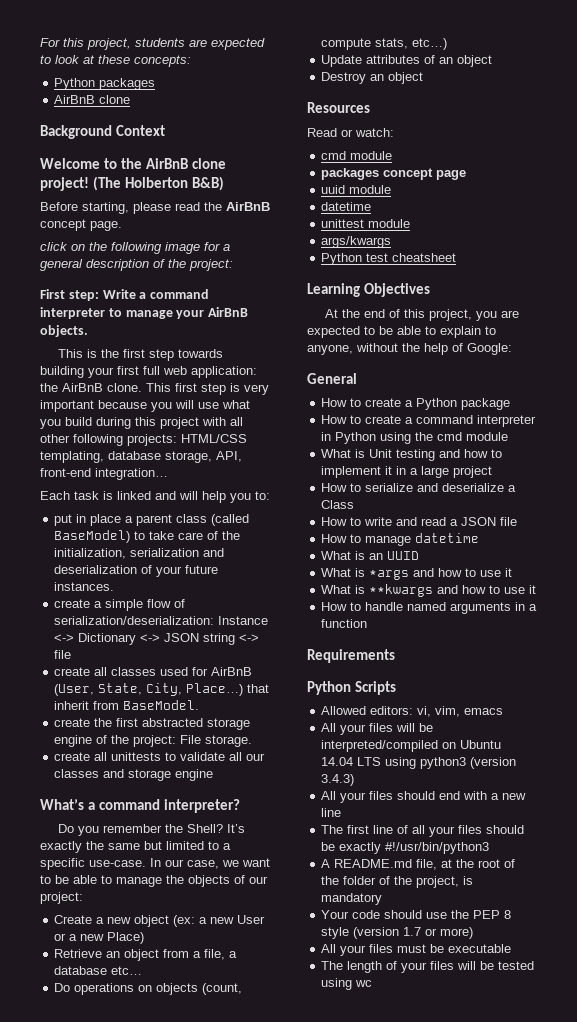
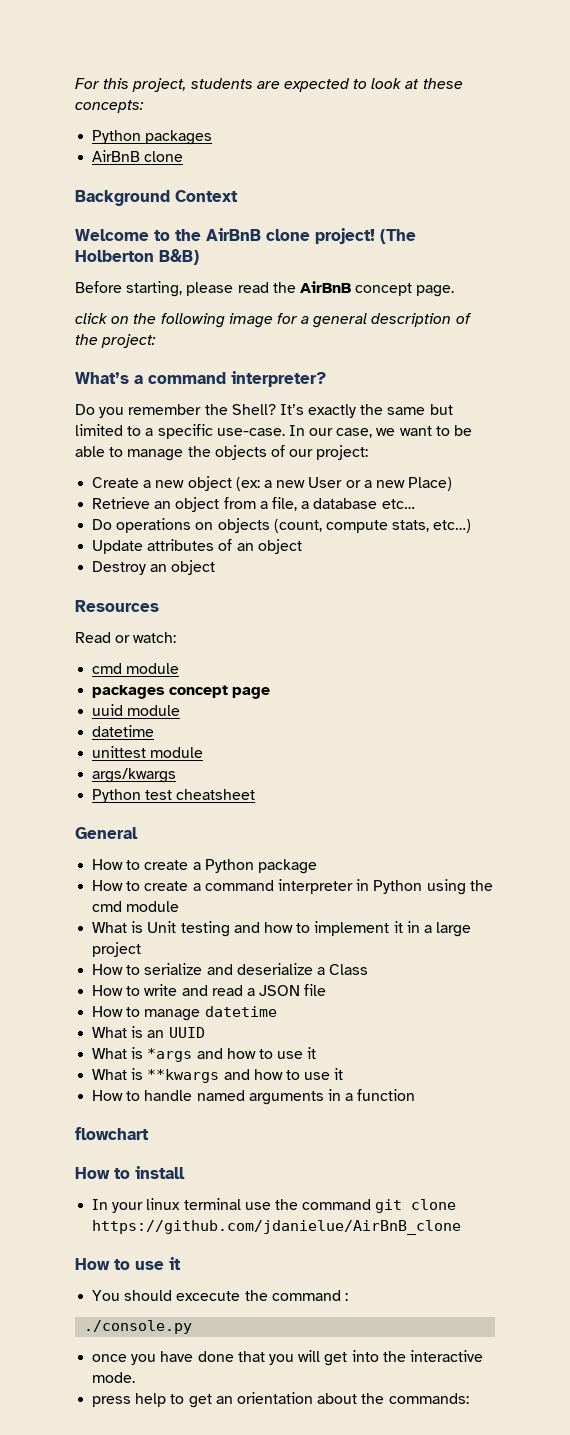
- First step: Write a command interpreter to manage your AirBnB objects.
- This is the first step towards building your first full web application: the AirBnB clone. This first step is very important because you will use what you build during this project with all other following projects: HTML/CSS templating, database storage, API, front-end integration…
- Each task is linked and will help you to:
- put in place a parent class (called BaseModel) to take care of the initialization, serialization and deserialization of your future instances.
- create a simple flow of serialization/deserialization: Instance <-> Dictionary <-> JSON string <-> file
- create all classes used for AirBnB (User, State, City, Place…) that inherit from BaseModel.
- create the first abstracted storage engine of the project: File storage.
- create all unittests to validate all our classes and storage engine
- Learning Objectives
- At the end of this project, you are expected to be able to explain to anyone, without the help of Google:
- Requirements
- Python Scripts
- Allowed editors: vi, vim, emacs
- All your files will be interpreted/compiled on Ubuntu 14.04 LTS using python3 (version 3.4.3)
- All your files should end with a new line
- The first line of all your files should be exactly #!/usr/bin/python3
- A README.md file, at the root of the folder of the project, is mandatory
- Your code should use the PEP 8 style (version 1.7 or more)
- All your files must be executable
- The length of your files will be tested using wc
+ flowchart
+ How to install
+ In your linux terminal use the command git clone https://github.com/jdanielue/AirBnB_clone
+ How to use it
+ You should excecute the command :
+ ./console.py
+ once you have done that you will get into the interactive mode.
+ press help to get an orientation about the commands:

